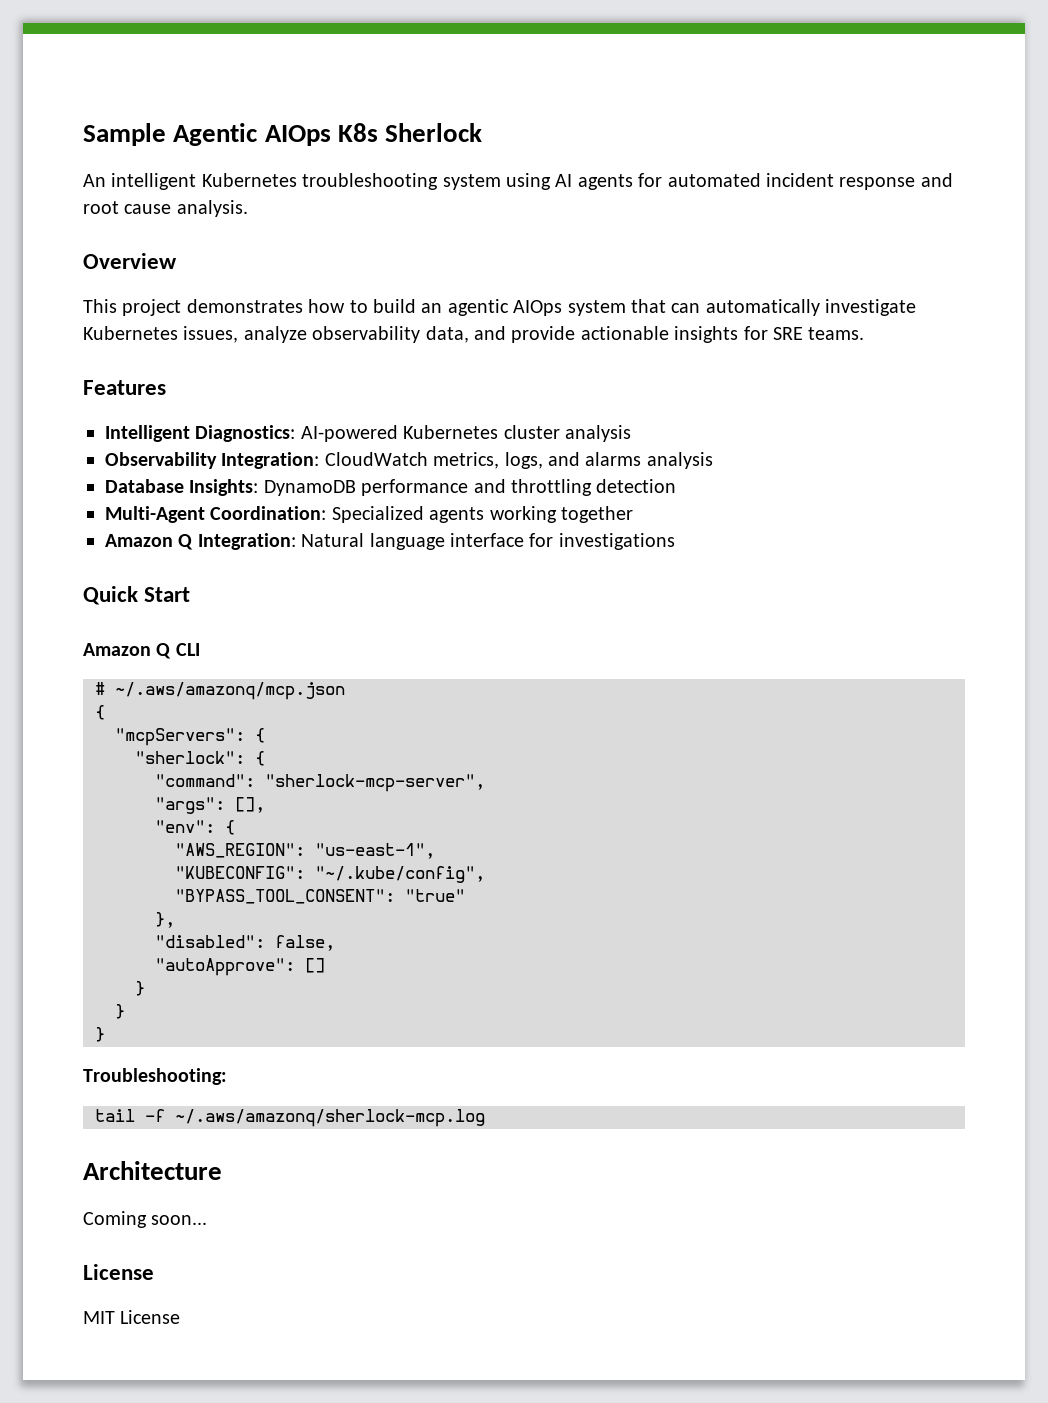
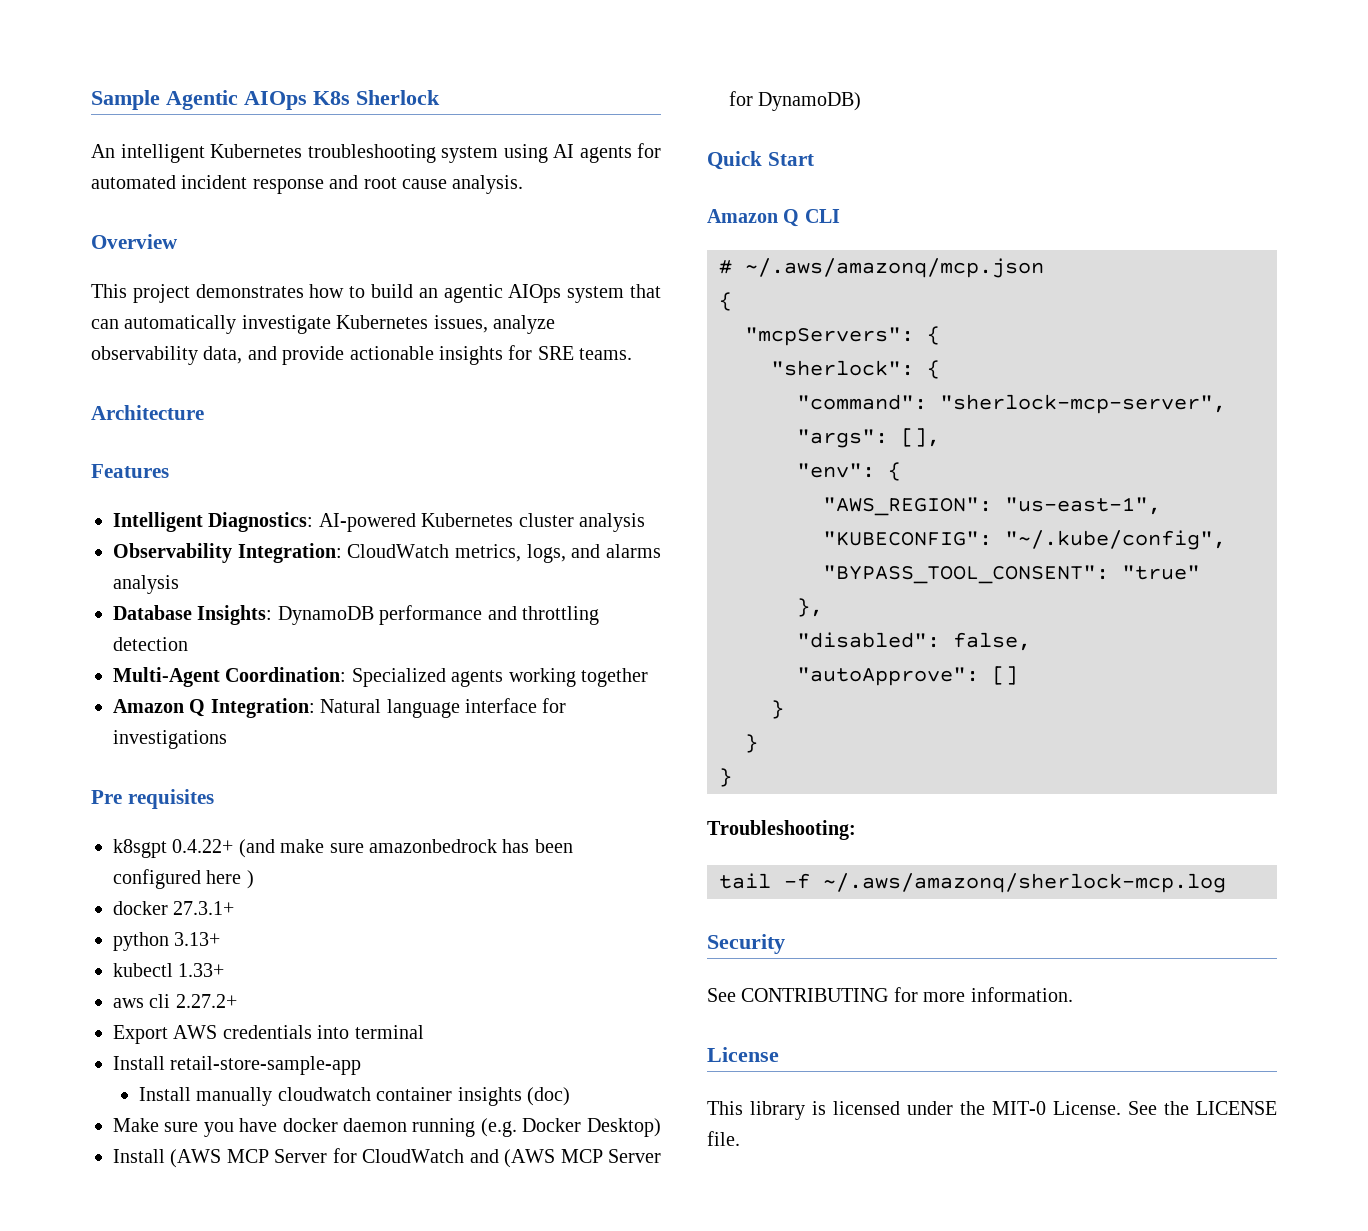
+ Architecture
+ Pre requisites
+ k8sgpt 0.4.22+ (and make sure amazonbedrock has been configured here )
+ docker 27.3.1+
+ python 3.13+
+ kubectl 1.33+
+ aws cli 2.27.2+
+ Export AWS credentials into terminal
+ Install retail-store-sample-app
+ Install manually cloudwatch container insights (doc)
+ Make sure you have docker daemon running (e.g. Docker Desktop)
+ Install (AWS MCP Server for CloudWatch and (AWS MCP Server for DynamoDB)
- Architecture
- Coming soon...
+ Security
+ See CONTRIBUTING for more information.
  License
- MIT License
+ This library is licensed under the MIT-0 License. See the LICENSE file.

